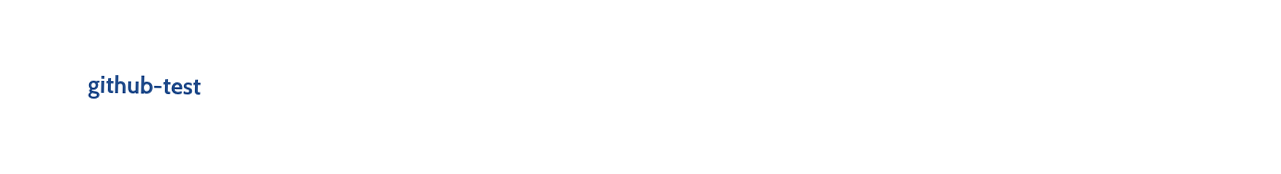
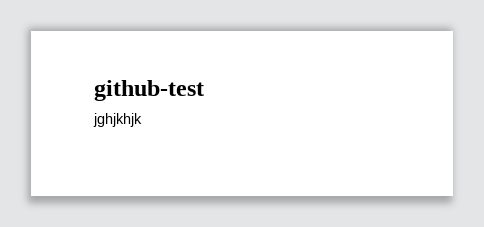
+ jghjkhjk

